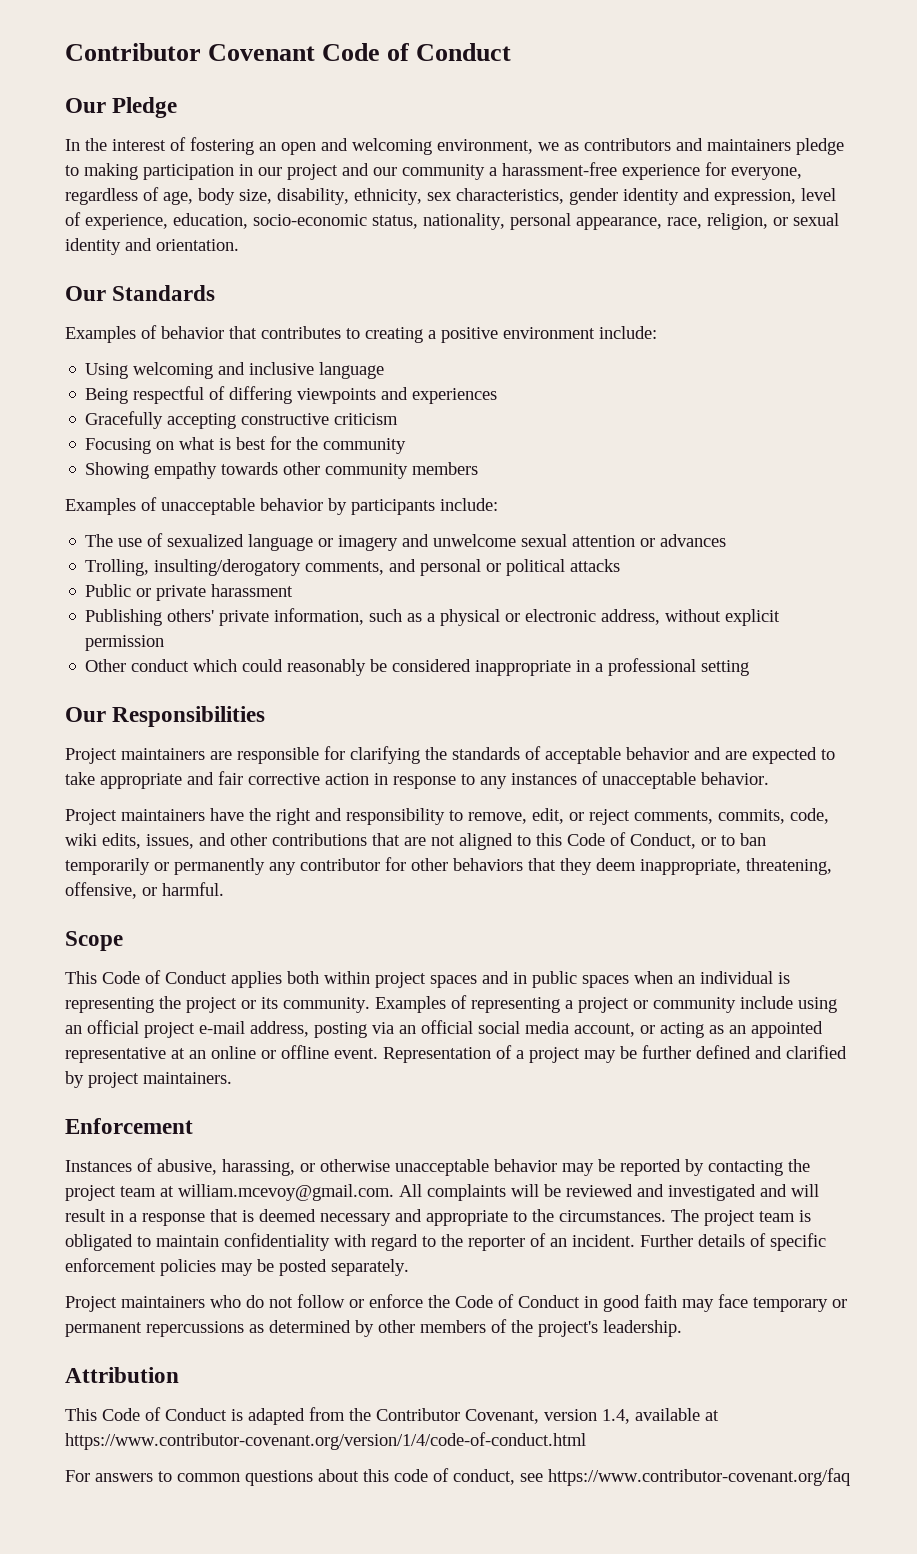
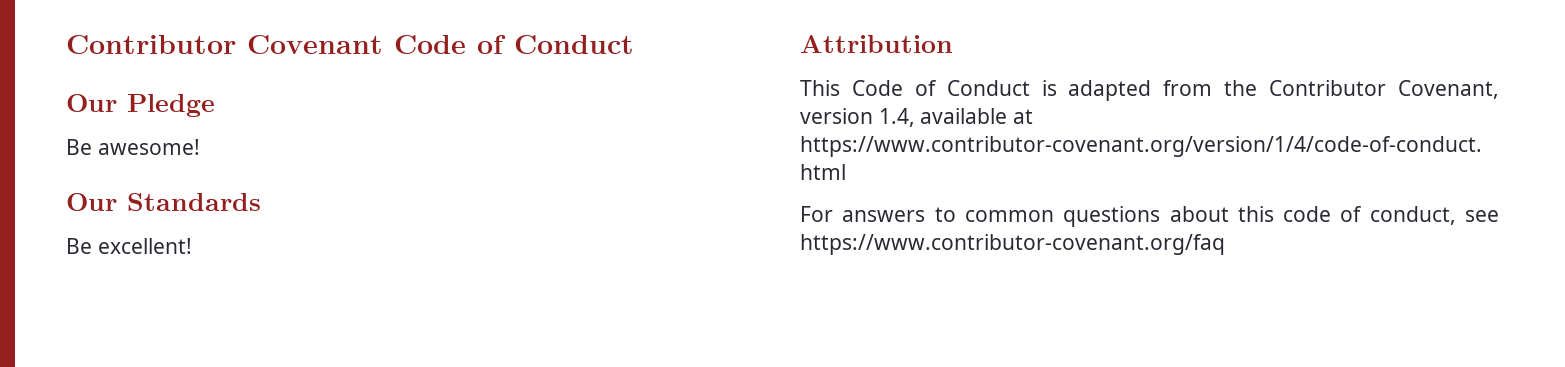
- In the interest of fostering an open and welcoming environment, we as contributors and maintainers pledge to making participation in our project and our community a harassment-free experience for everyone, regardless of age, body size, disability, ethnicity, sex characteristics, gender identity and expression, level of experience, education, socio-economic status, nationality, personal appearance, race, religion, or sexual identity and orientation.
+ Be awesome!
  Our Standards
- Examples of behavior that contributes to creating a positive environment include:
- Using welcoming and inclusive language
- Being respectful of differing viewpoints and experiences
- Gracefully accepting constructive criticism
- Focusing on what is best for the community
- Showing empathy towards other community members
- Examples of unacceptable behavior by participants include:
- The use of sexualized language or imagery and unwelcome sexual attention or advances
- Trolling, insulting/derogatory comments, and personal or political attacks
- Public or private harassment
- Publishing others' private information, such as a physical or electronic address, without explicit permission
- Other conduct which could reasonably be considered inappropriate in a professional setting
- Our Responsibilities
- Project maintainers are responsible for clarifying the standards of acceptable behavior and are expected to take appropriate and fair corrective action in response to any instances of unacceptable behavior.
- Project maintainers have the right and responsibility to remove, edit, or reject comments, commits, code, wiki edits, issues, and other contributions that are not aligned to this Code of Conduct, or to ban temporarily or permanently any contributor for other behaviors that they deem inappropriate, threatening, offensive, or harmful.
- Scope
- This Code of Conduct applies both within project spaces and in public spaces when an individual is representing the project or its community. Examples of representing a project or community include using an official project e-mail address, posting via an official social media account, or acting as an appointed representative at an online or offline event. Representation of a project may be further defined and clarified by project maintainers.
- Enforcement
- Instances of abusive, harassing, or otherwise unacceptable behavior may be reported by contacting the project team at william.mcevoy@gmail.com. All complaints will be reviewed and investigated and will result in a response that is deemed necessary and appropriate to the circumstances. The project team is obligated to maintain confidentiality with regard to the reporter of an incident. Further details of specific enforcement policies may be posted separately.
- Project maintainers who do not follow or enforce the Code of Conduct in good faith may face temporary or permanent repercussions as determined by other members of the project's leadership.
+ Be excellent!

